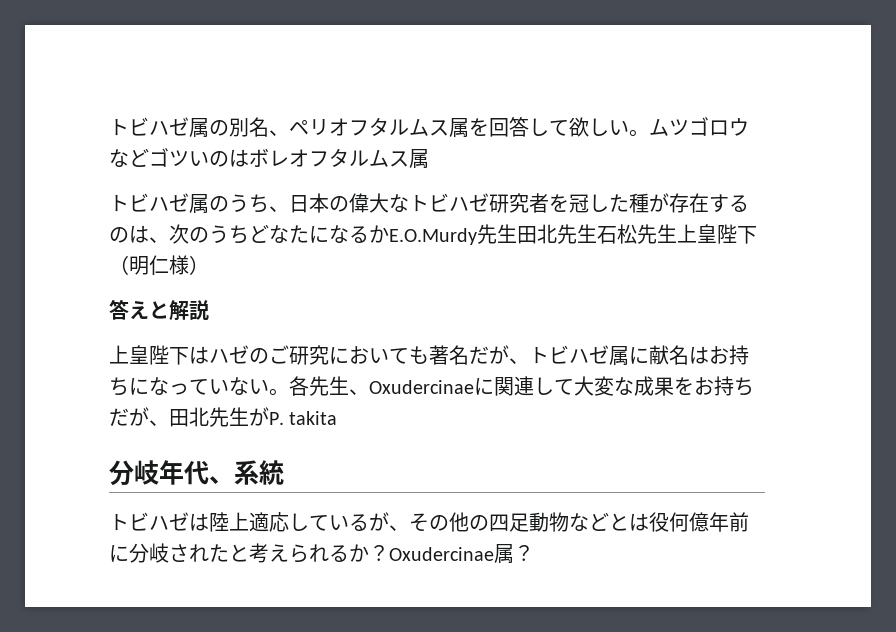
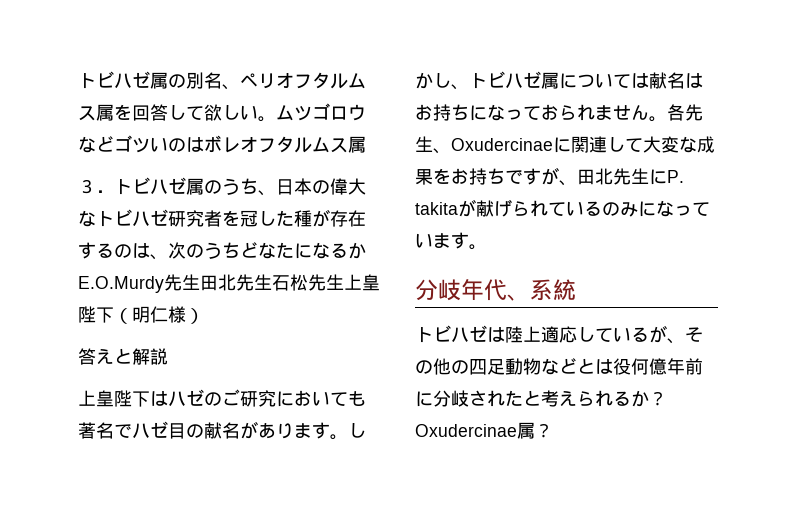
- トビハゼ属のうち、日本の偉大なトビハゼ研究者を冠した種が存在するのは、次のうちどなたになるかE.O.Murdy先生田北先生石松先生上皇陛下（明仁様）
+ ３．トビハゼ属のうち、日本の偉大なトビハゼ研究者を冠した種が存在するのは、次のうちどなたになるかE.O.Murdy先生田北先生石松先生上皇陛下（明仁様）
- 上皇陛下はハゼのご研究においても著名だが、トビハゼ属に献名はお持ちになっていない。
+ 上皇陛下はハゼのご研究においても著名でハゼ目の献名があります。しかし、トビハゼ属については献名はお持ちになっておられません。
- 各先生、Oxudercinaeに関連して大変な成果をお持ちだが、田北先生がP. takita
+ 各先生、Oxudercinaeに関連して大変な成果をお持ちですが、田北先生にP. takitaが献げられているのみになっています。

